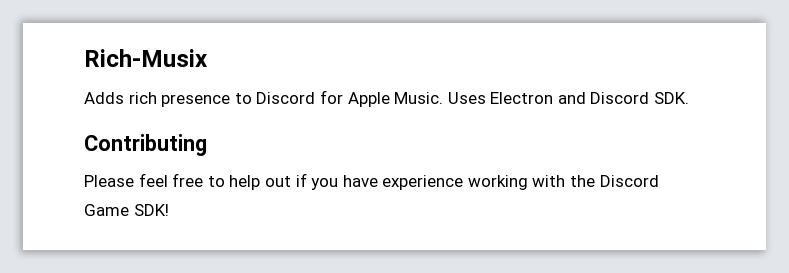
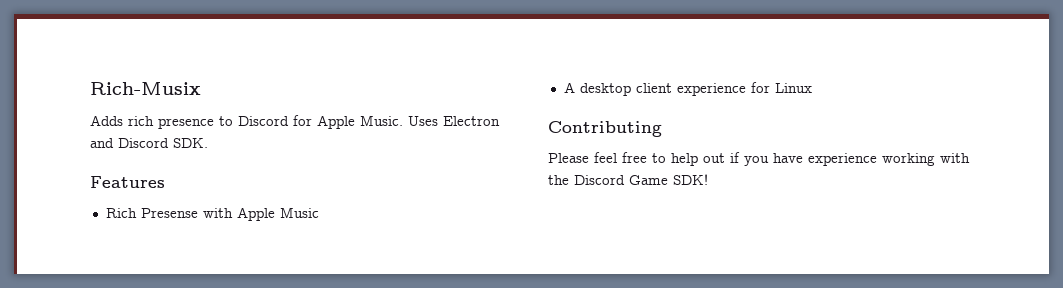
+ Features
+ Rich Presense with Apple Music
+ A desktop client experience for Linux

